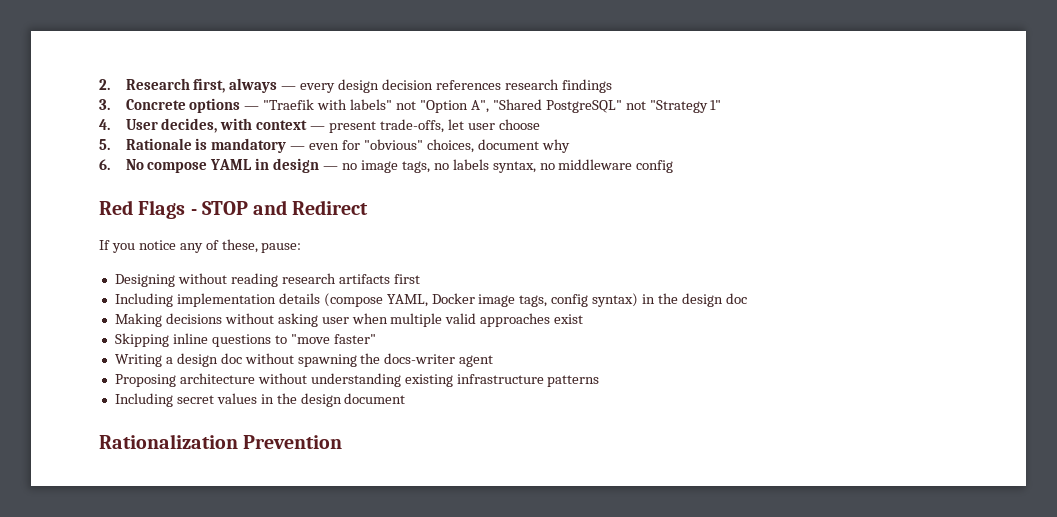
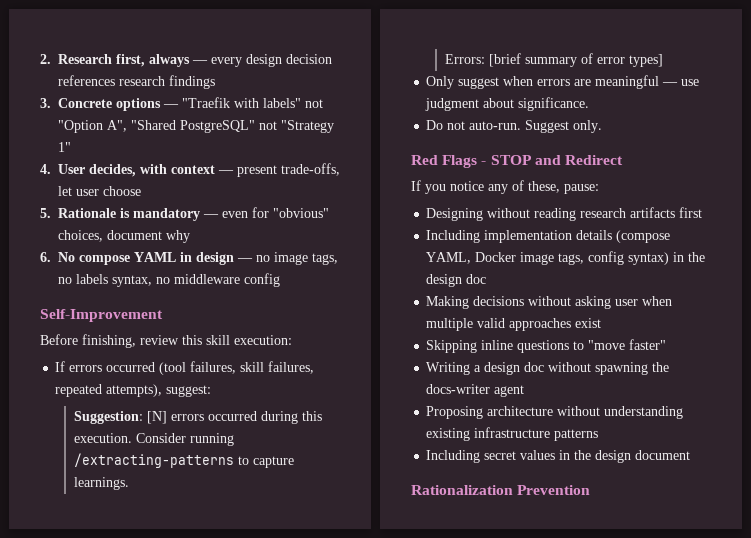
+ Self-Improvement
+ Before finishing, review this skill execution:
+ If errors occurred (tool failures, skill failures, repeated attempts), suggest:
+ Suggestion: [N] errors occurred during this execution. Consider running /extracting-patterns to capture learnings.
+ Errors: [brief summary of error types]
+ Only suggest when errors are meaningful — use judgment about significance.
+ Do not auto-run. Suggest only.

